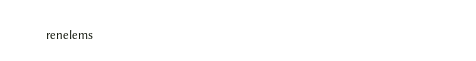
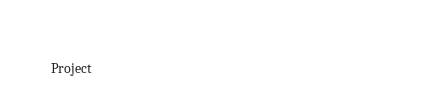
- renelems
+ Project

